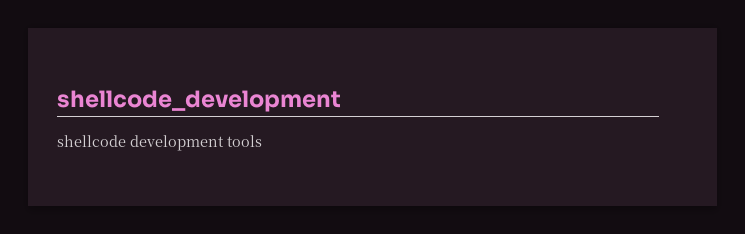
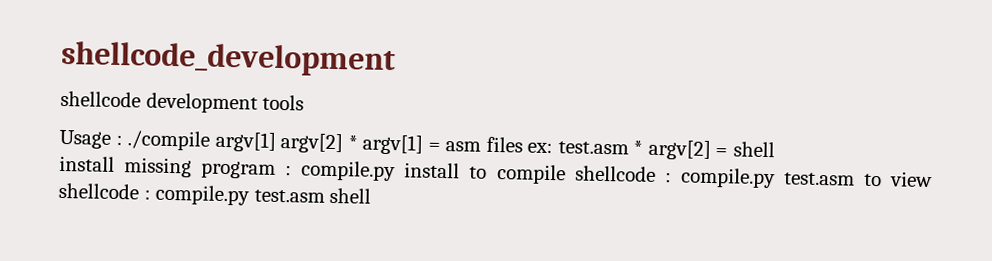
+ Usage : ./compile argv[1] argv[2] * argv[1] = asm files ex: test.asm * argv[2] = shell
+ install missing program : compile.py install to compile shellcode : compile.py test.asm to view shellcode : compile.py test.asm shell

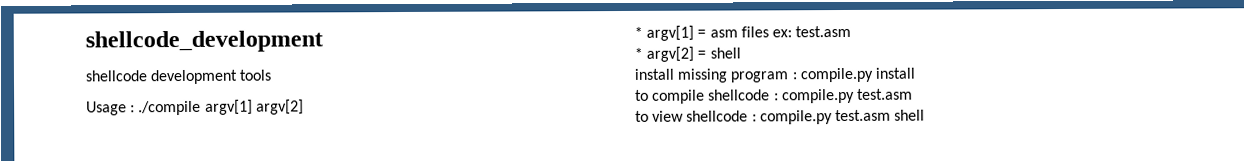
- Usage : ./compile argv[1] argv[2] * argv[1] = asm files ex: test.asm * argv[2] = shell
+ Usage : ./compile argv[1] argv[2]
+ * argv[1] = asm files ex: test.asm
+ * argv[2] = shell
- install missing program : compile.py install to compile shellcode : compile.py test.asm to view shellcode : compile.py test.asm shell
+ install missing program : compile.py install
+ to compile shellcode : compile.py test.asm
+ to view shellcode : compile.py test.asm shell

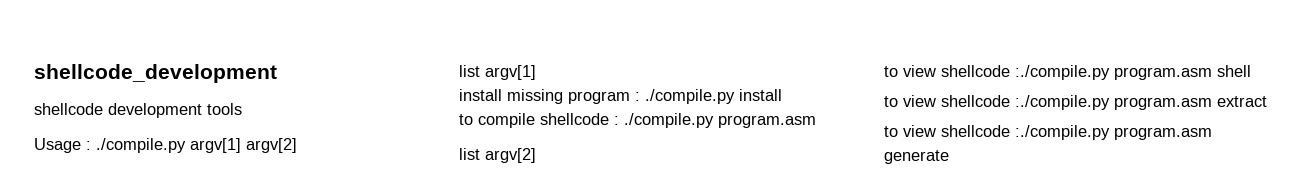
- Usage : ./compile argv[1] argv[2]
+ Usage : ./compile.py argv[1] argv[2]
- * argv[1] = asm files ex: test.asm
- * argv[2] = shell
+ list argv[1]
- install missing program : compile.py install
+ install missing program : ./compile.py install
- to compile shellcode : compile.py test.asm
- to view shellcode : compile.py test.asm shell
+ to compile shellcode : ./compile.py program.asm
+ list argv[2]
+ to view shellcode :./compile.py program.asm shell
+ to view shellcode :./compile.py program.asm extract
+ to view shellcode :./compile.py program.asm generate

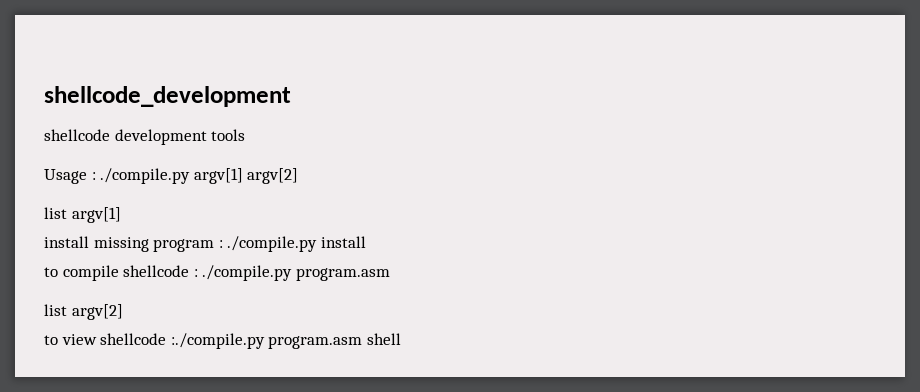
- to view shellcode :./compile.py program.asm extract
- to view shellcode :./compile.py program.asm generate

